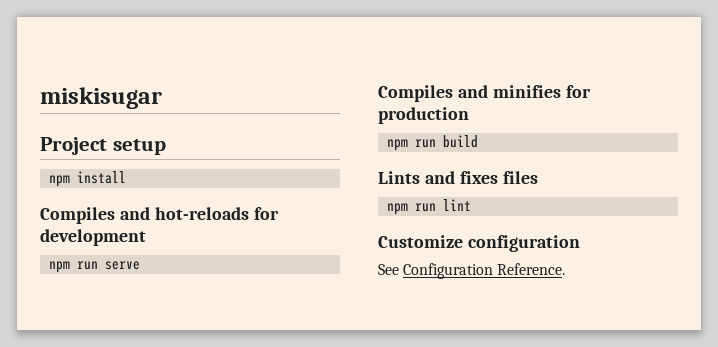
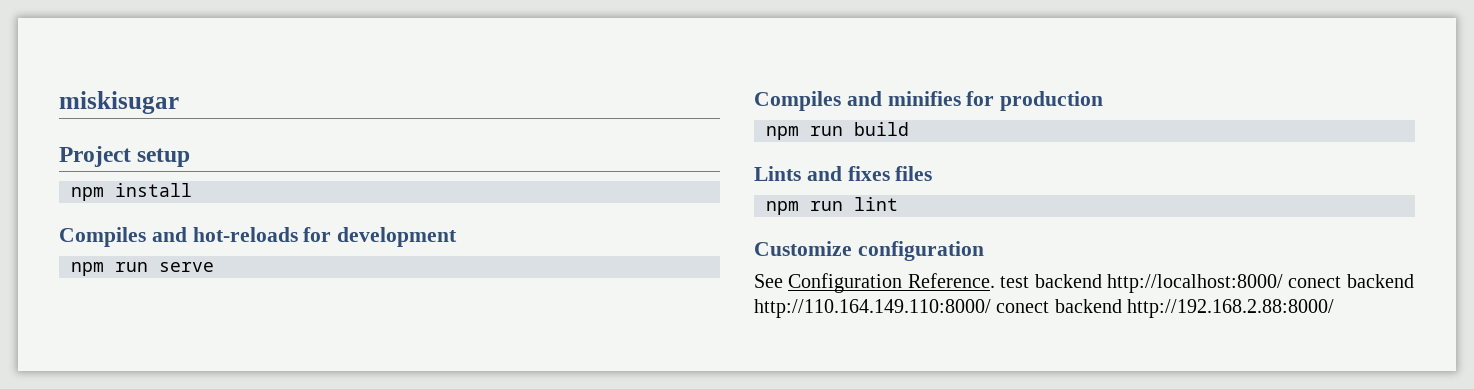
- See Configuration Reference.
+ See Configuration Reference. test backend http://localhost:8000/ conect backend http://110.164.149.110:8000/ conect backend http://192.168.2.88:8000/

